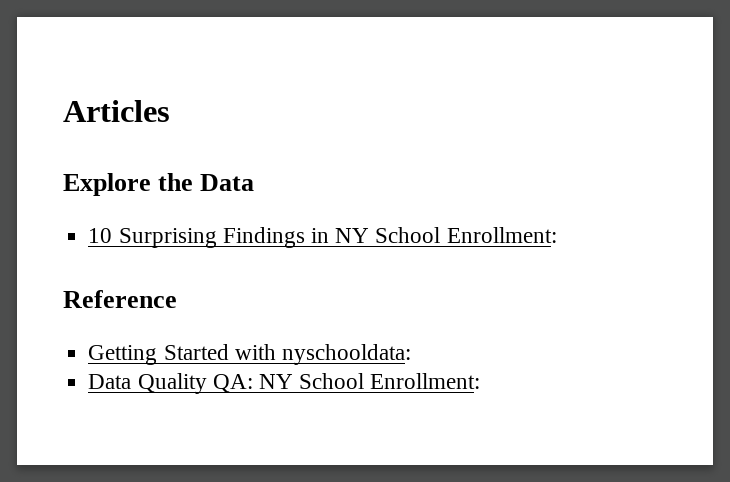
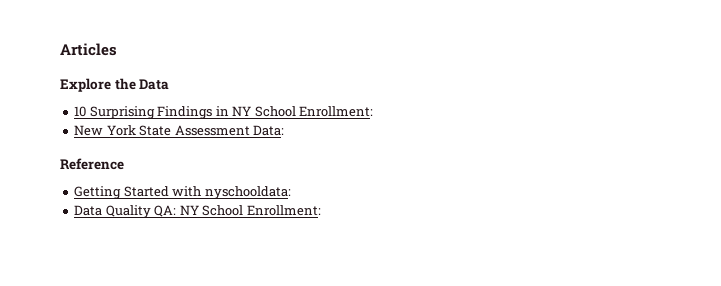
+ New York State Assessment Data:

